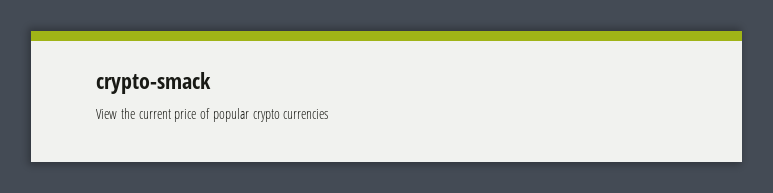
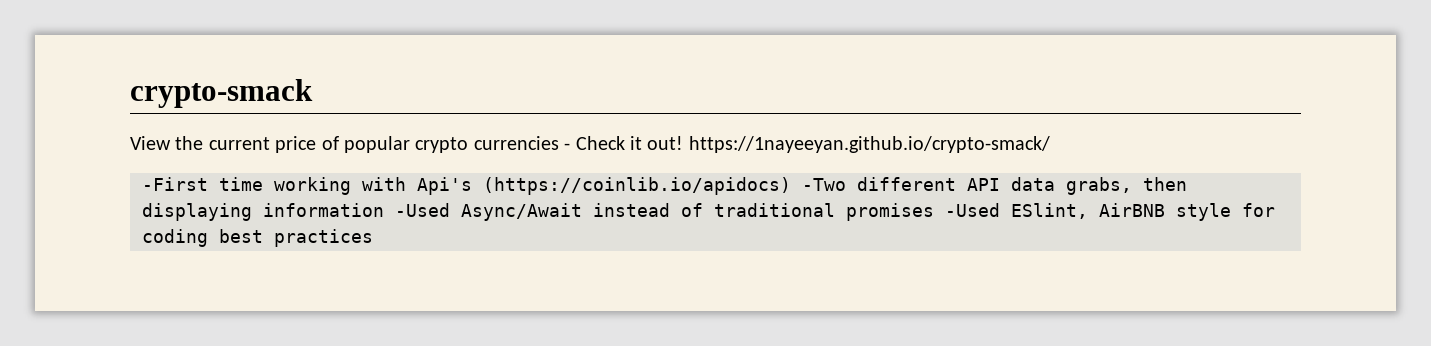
- View the current price of popular crypto currencies
+ View the current price of popular crypto currencies - Check it out! https://1nayeeyan.github.io/crypto-smack/
+ -First time working with Api's (https://coinlib.io/apidocs) -Two different API data grabs, then displaying information -Used Async/Await instead of traditional promises -Used ESlint, AirBNB style for coding best practices

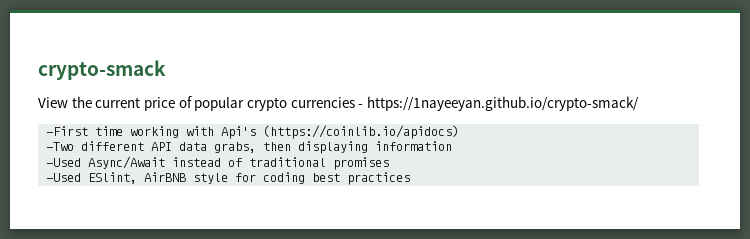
- View the current price of popular crypto currencies - Check it out! https://1nayeeyan.github.io/crypto-smack/
+ View the current price of popular crypto currencies - https://1nayeeyan.github.io/crypto-smack/
- -First time working with Api's (https://coinlib.io/apidocs) -Two different API data grabs, then displaying information -Used Async/Await instead of traditional promises -Used ESlint, AirBNB style for coding best practices
+ -First time working with Api's (https://coinlib.io/apidocs)
+ -Two different API data grabs, then displaying information
+ -Used Async/Await instead of traditional promises
+ -Used ESlint, AirBNB style for coding best practices

